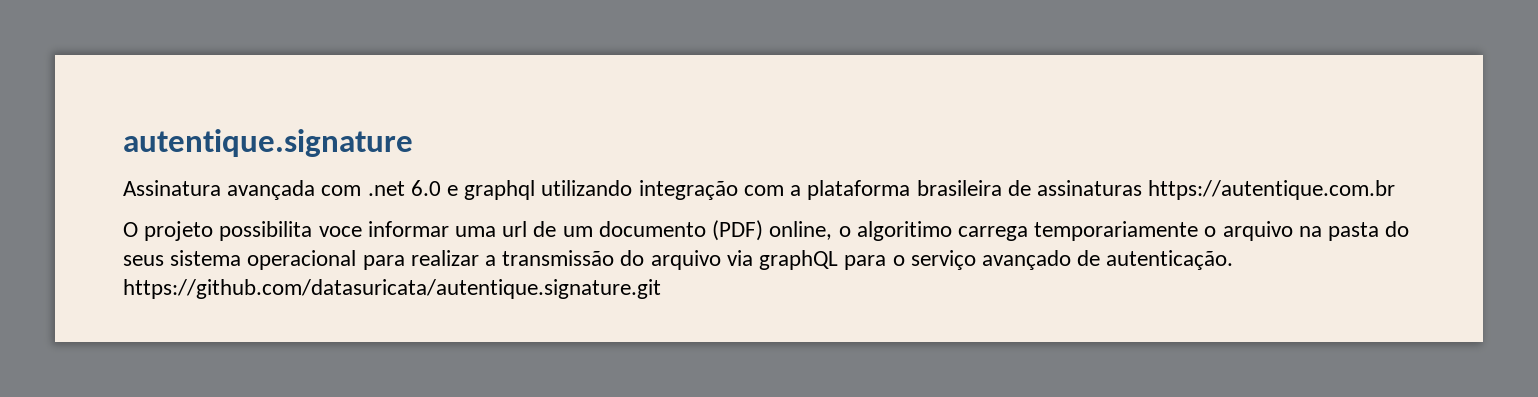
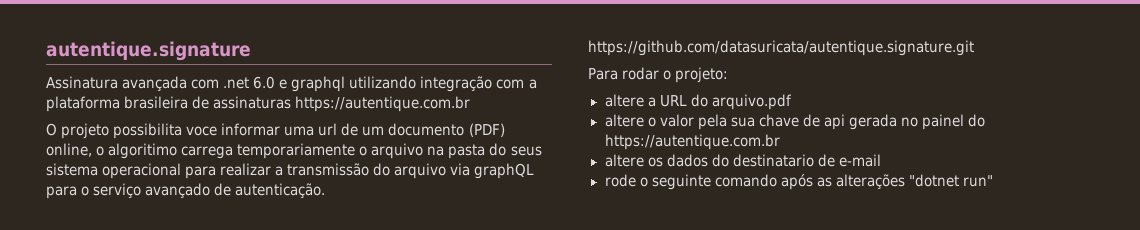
+ Para rodar o projeto:
+ altere a URL do arquivo.pdf
+ altere o valor pela sua chave de api gerada no painel do https://autentique.com.br
+ altere os dados do destinatario de e-mail
+ rode o seguinte comando após as alterações "dotnet run"

